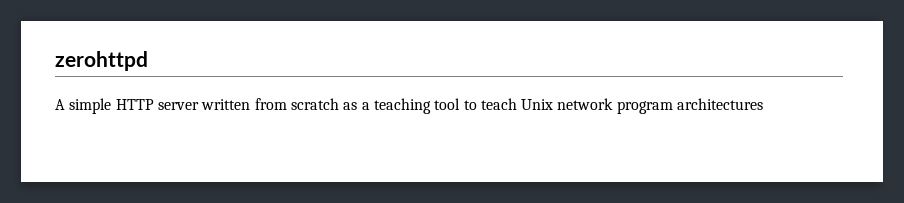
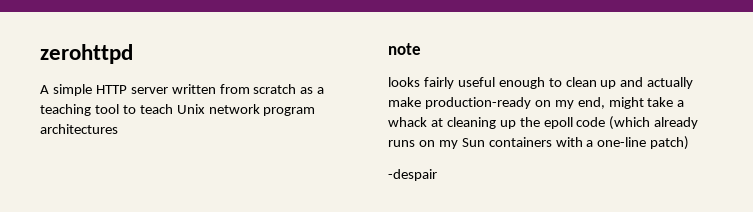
+ note
+ looks fairly useful enough to clean up and actually make production-ready on my end, might take a whack at cleaning up the epoll code (which already runs on my Sun containers with a one-line patch)
+ -despair

